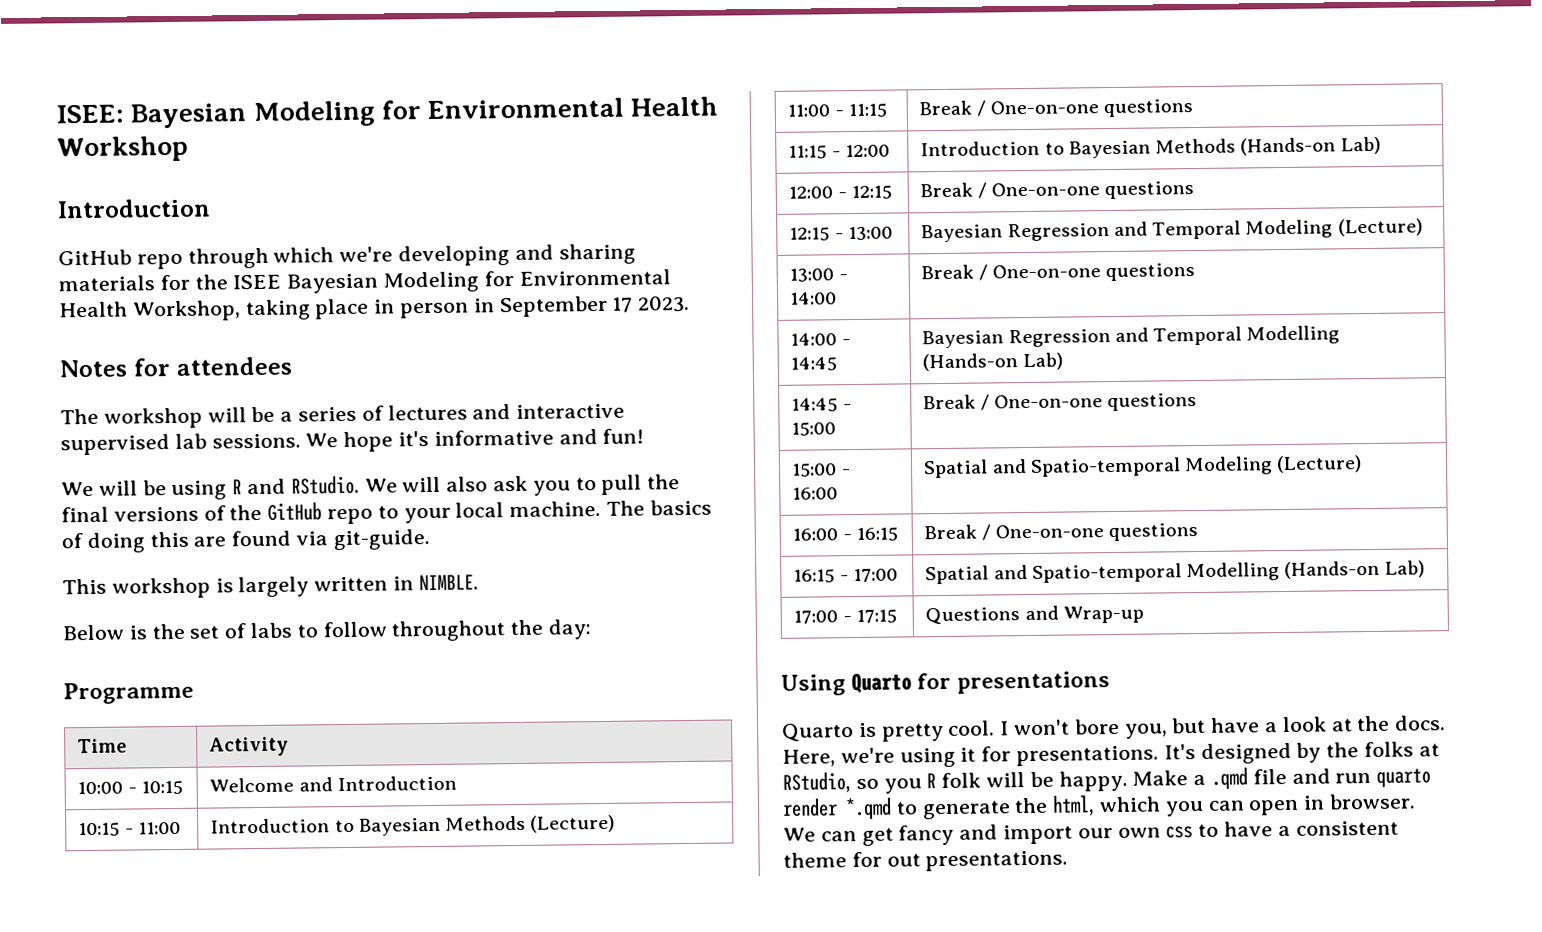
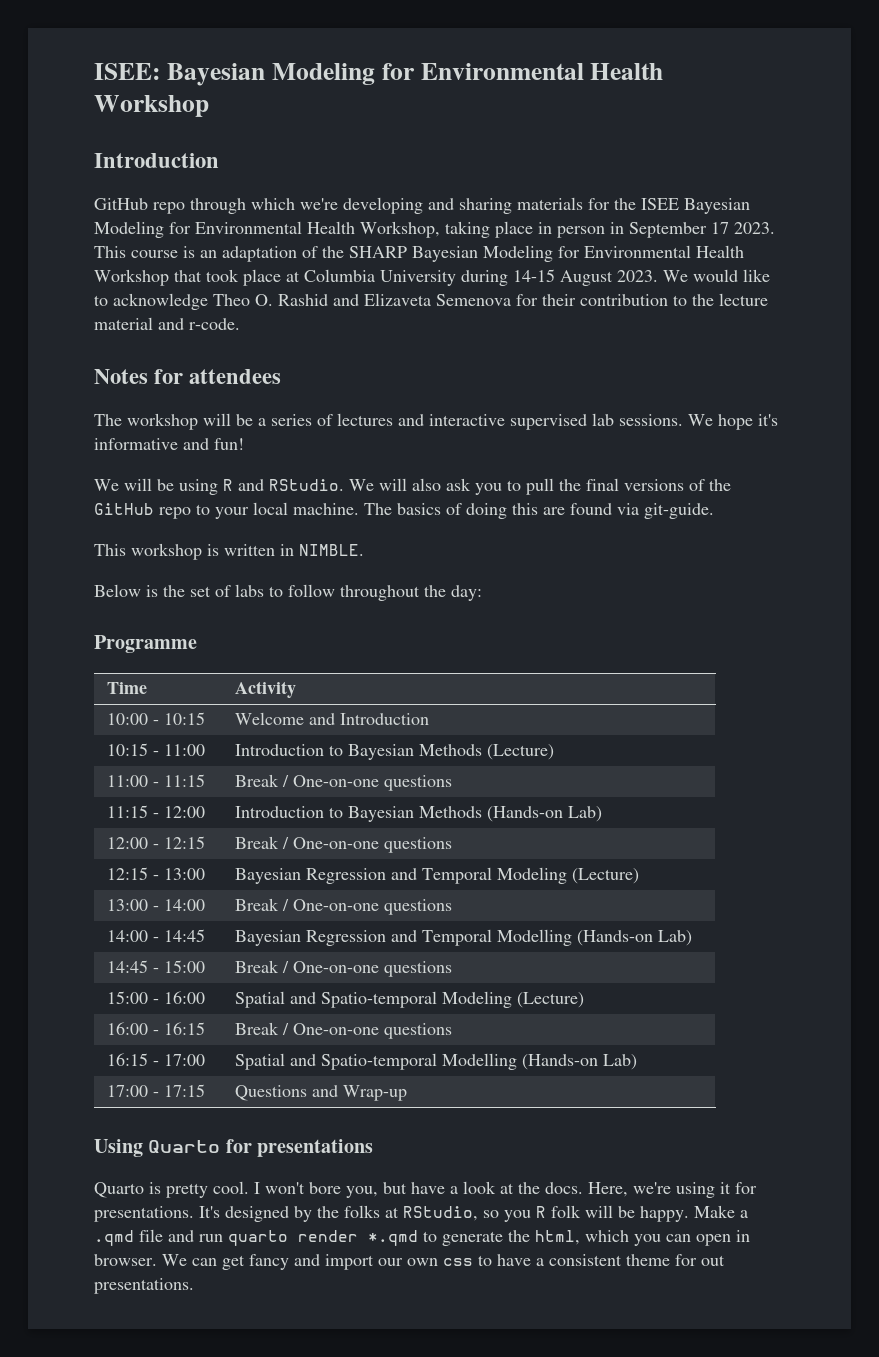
+ This course is an adaptation of the SHARP Bayesian Modeling for Environmental Health Workshop that took place at Columbia University during 14-15 August 2023. We would like to acknowledge Theo O. Rashid and Elizaveta Semenova for their contribution to the lecture material and r-code.
- This workshop is largely written in NIMBLE.
+ This workshop is written in NIMBLE.

